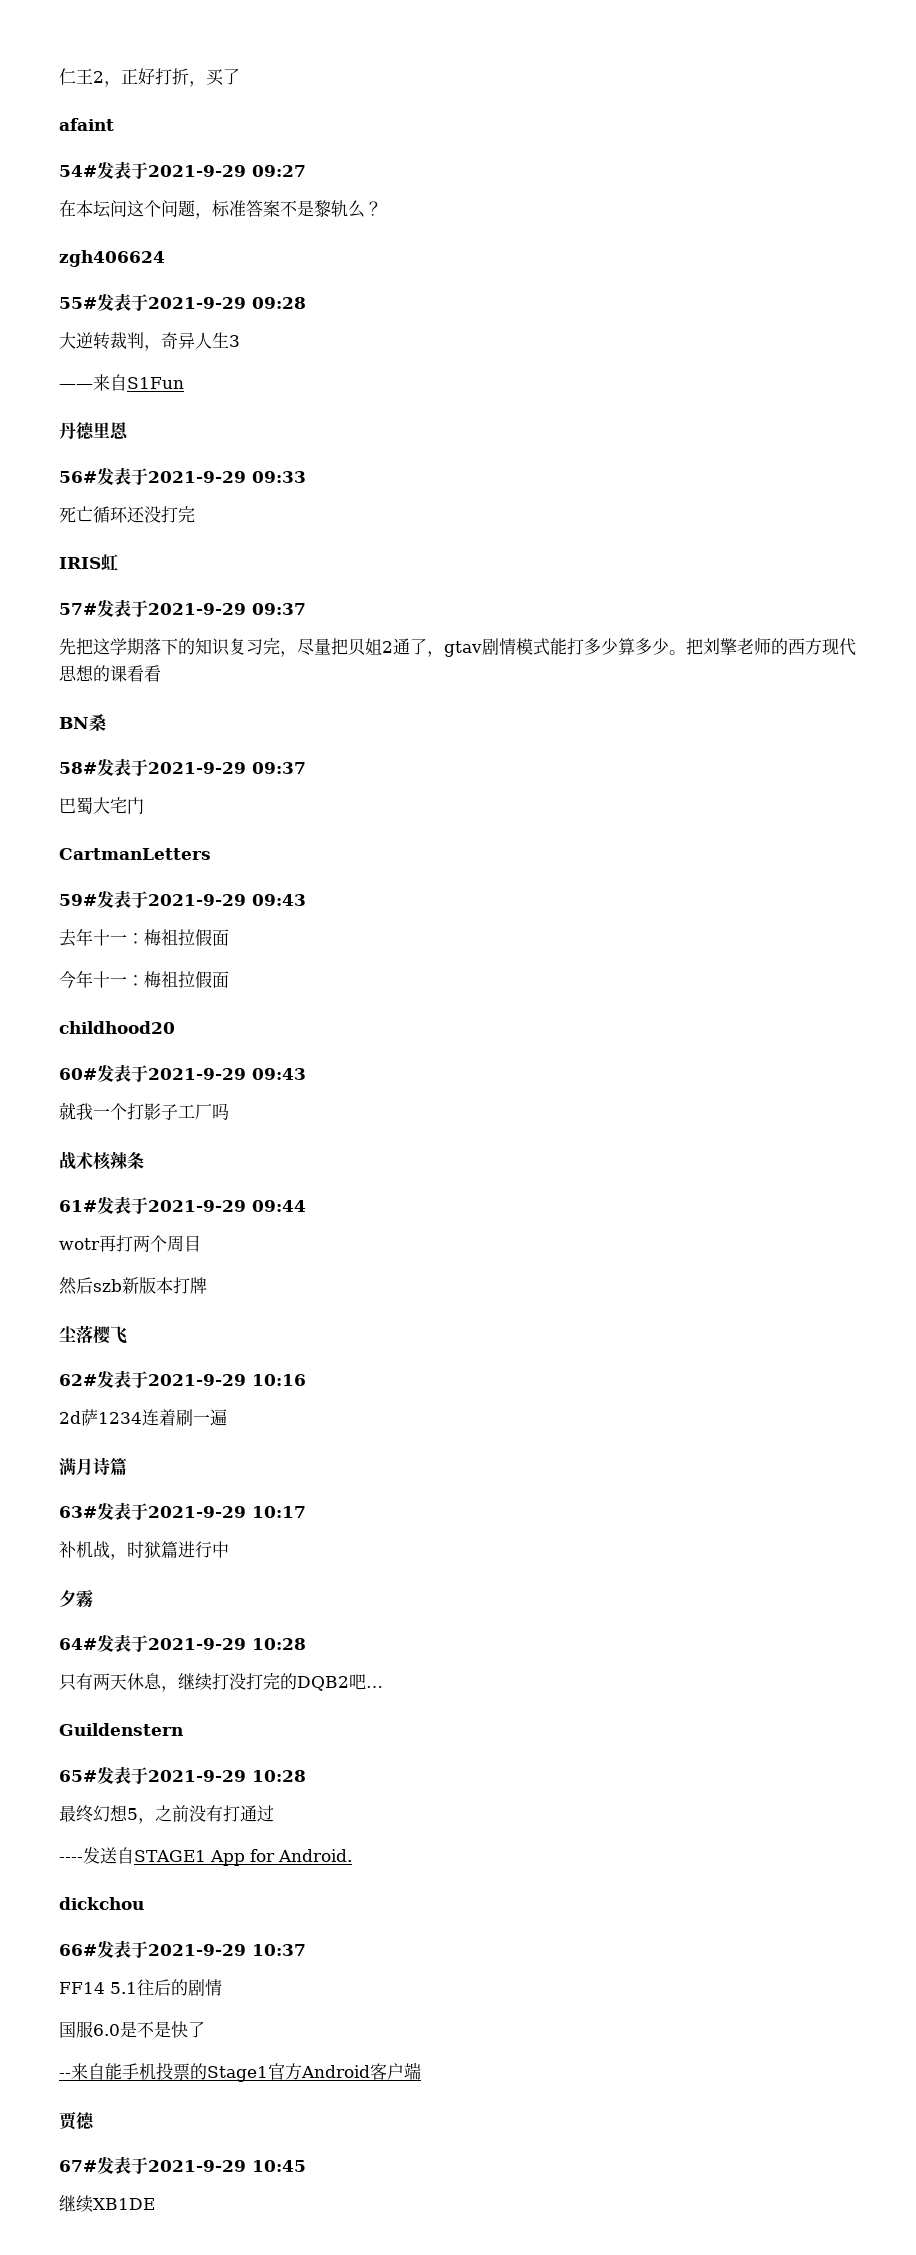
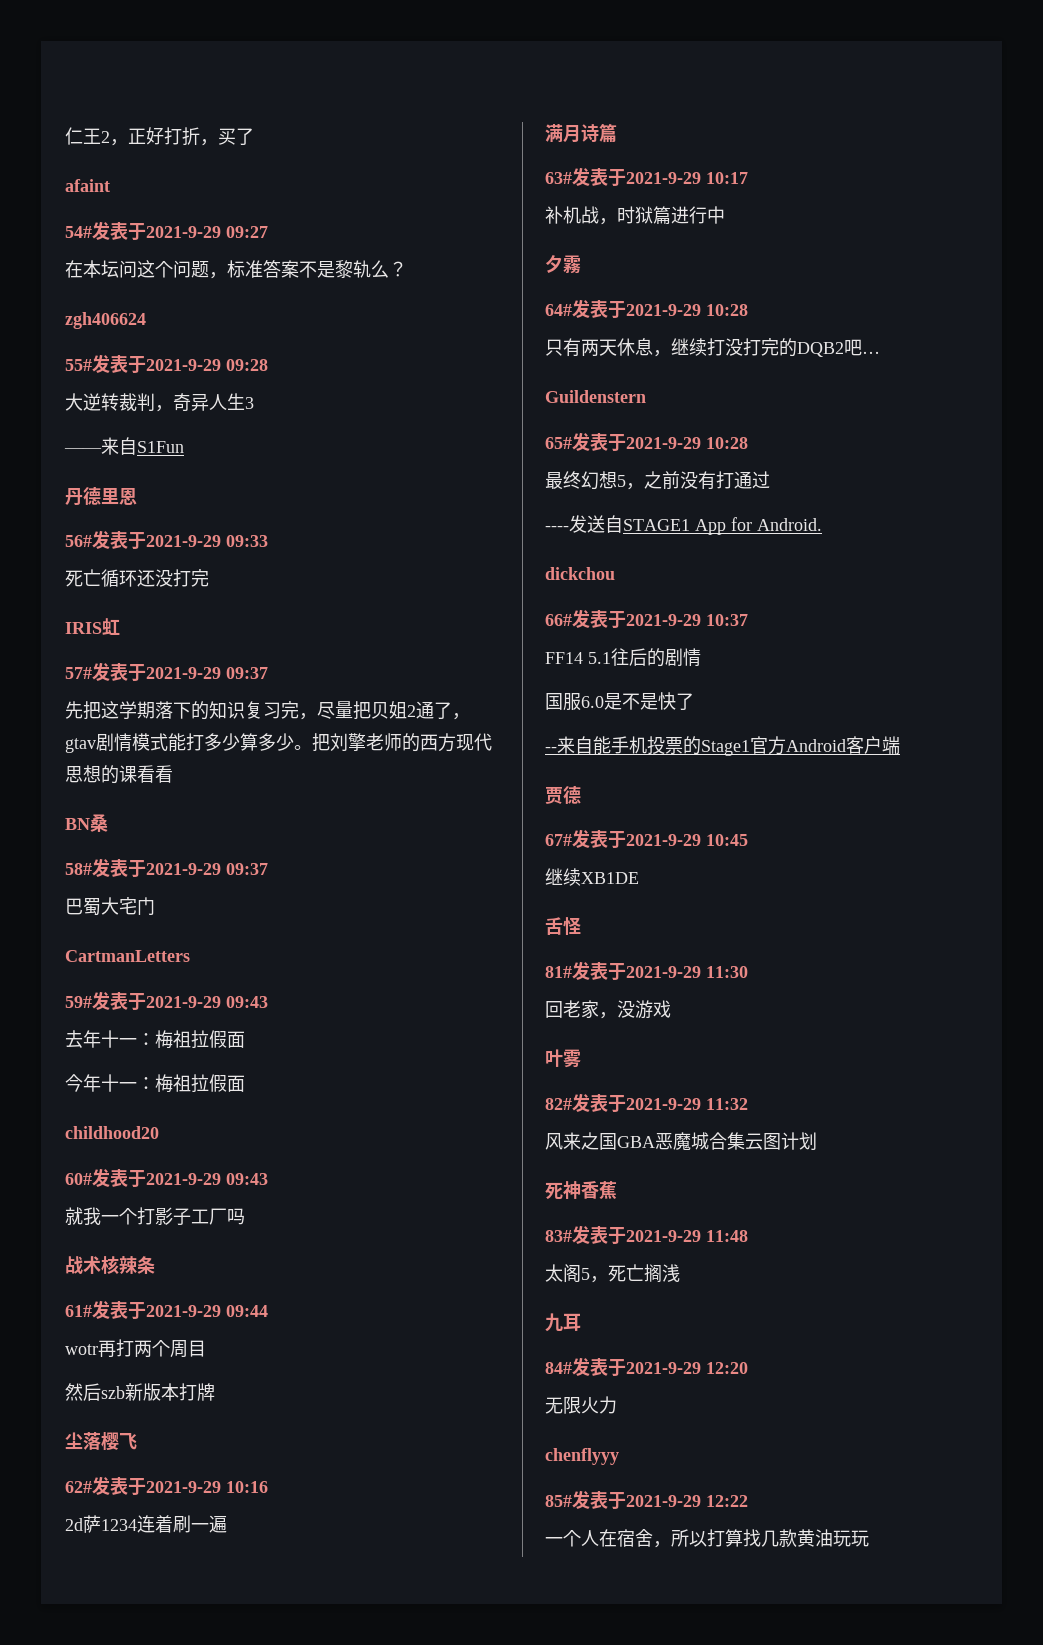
+ 舌怪
+ 81#发表于2021-9-29 11:30
+ 回老家，没游戏
+ 叶雾
+ 82#发表于2021-9-29 11:32
+ 风来之国GBA恶魔城合集云图计划
+ 死神香蕉
+ 83#发表于2021-9-29 11:48
+ 太阁5，死亡搁浅
+ 九耳
+ 84#发表于2021-9-29 12:20
+ 无限火力
+ chenflyyy
+ 85#发表于2021-9-29 12:22
+ 一个人在宿舍，所以打算找几款黄油玩玩

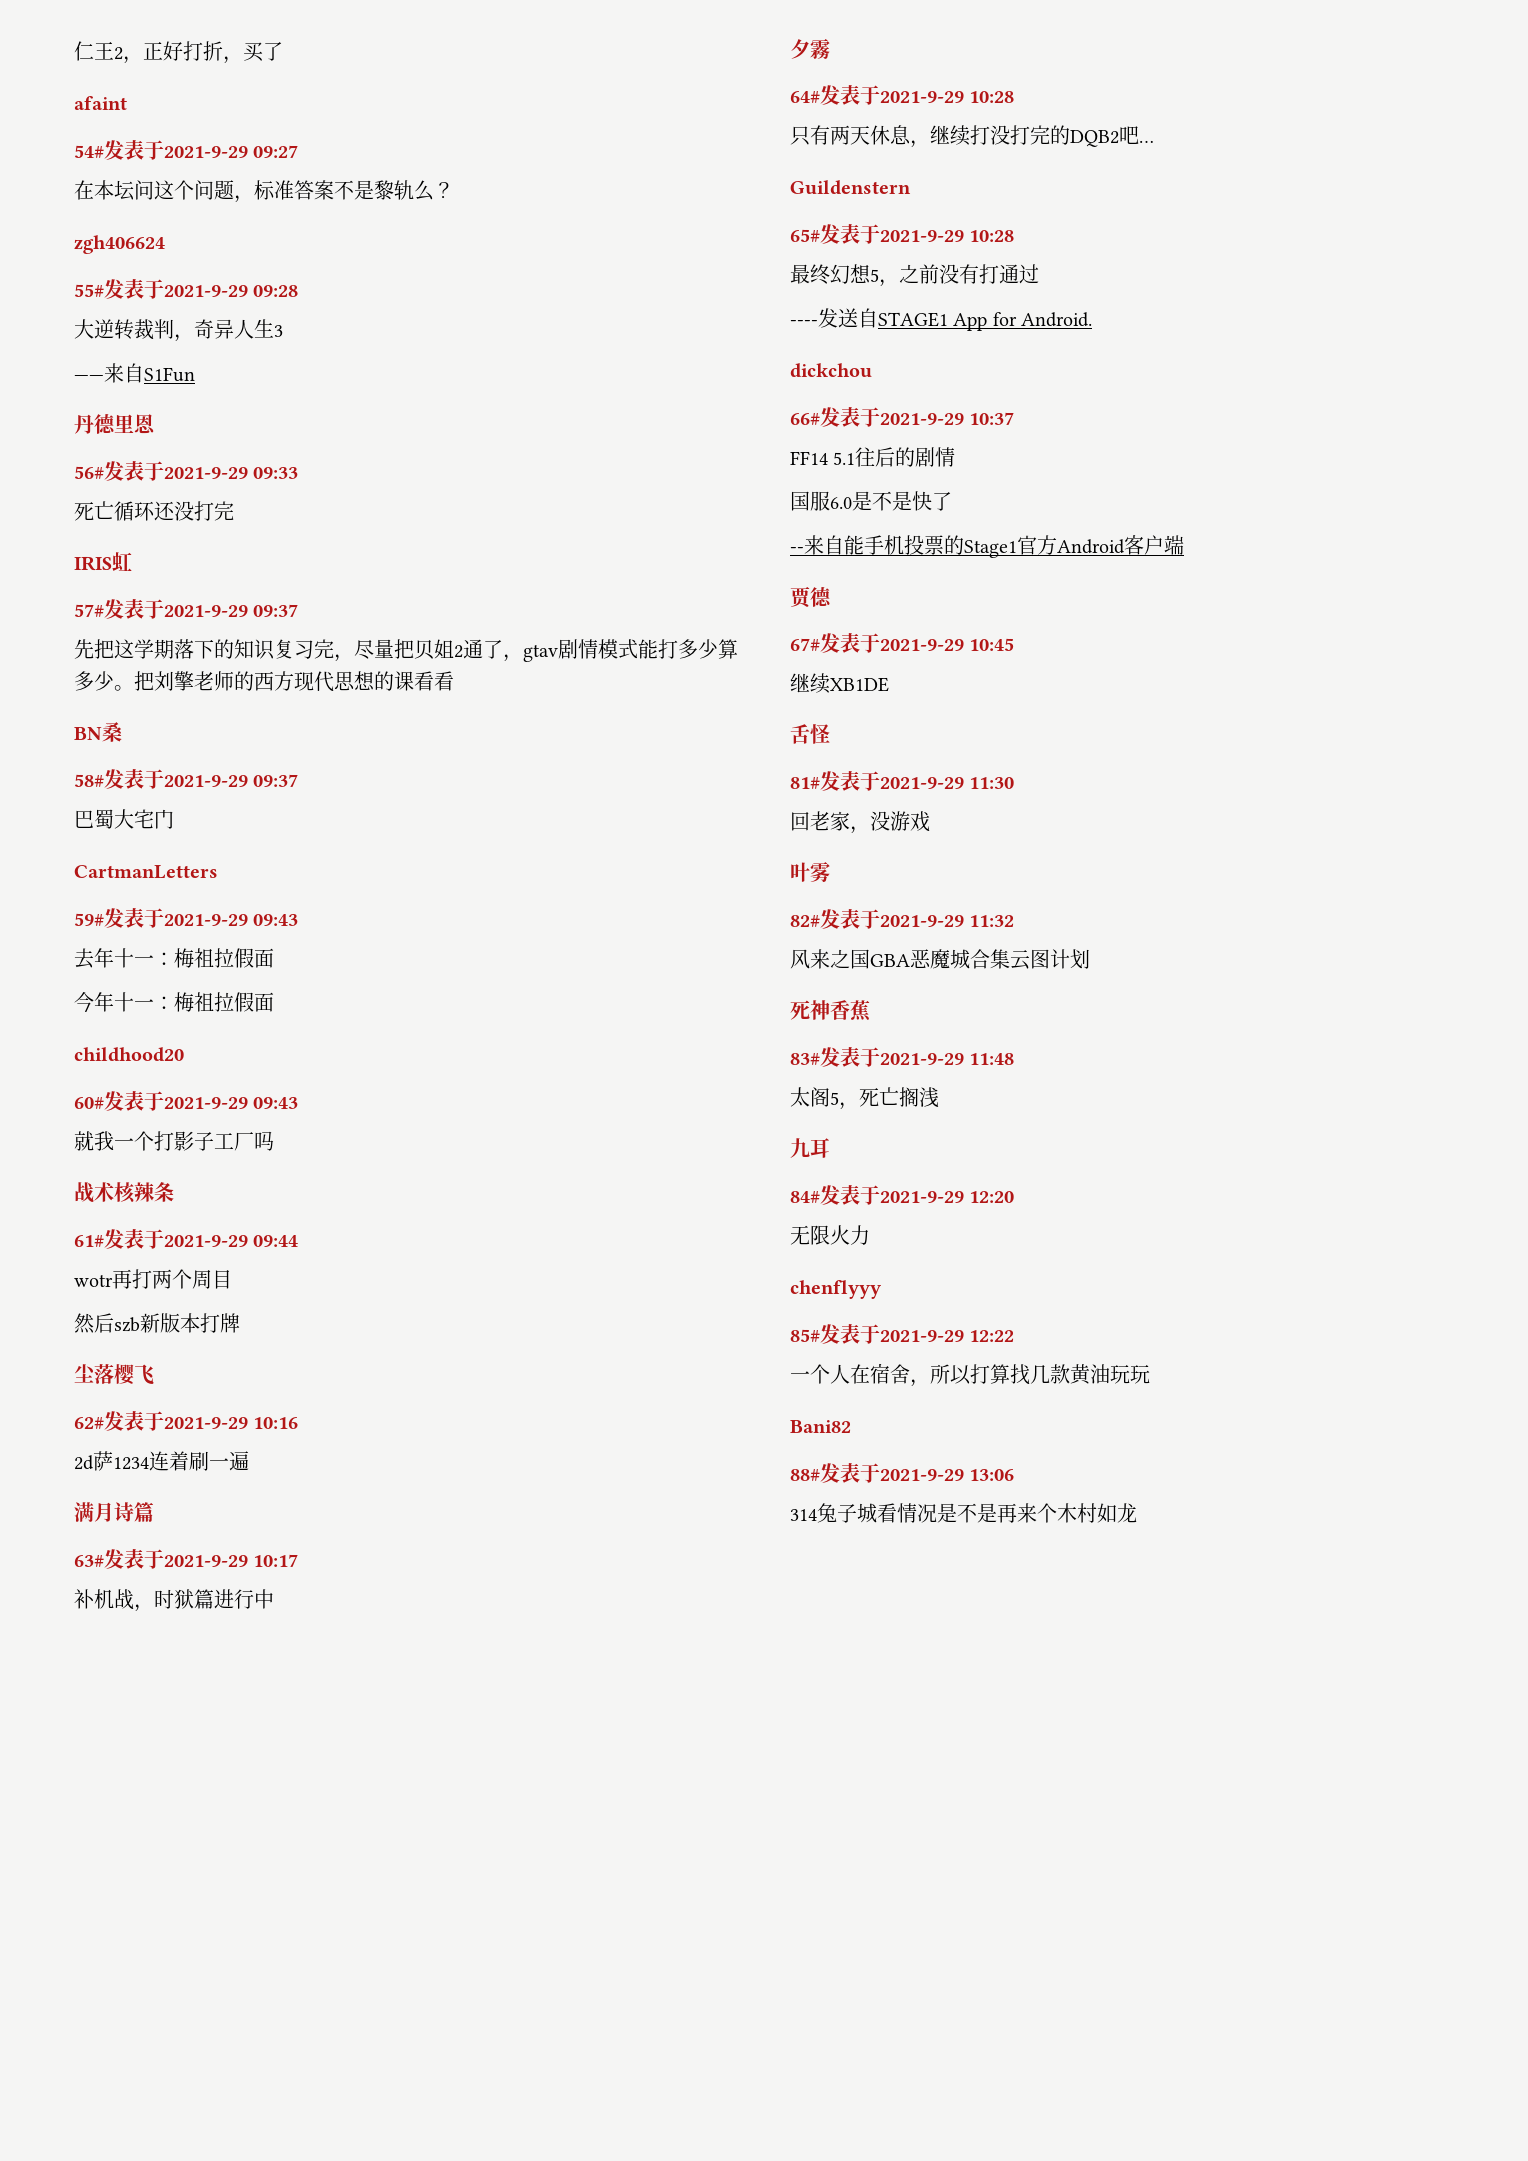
+ Bani82
+ 88#发表于2021-9-29 13:06
+ 314兔子城看情况是不是再来个木村如龙

